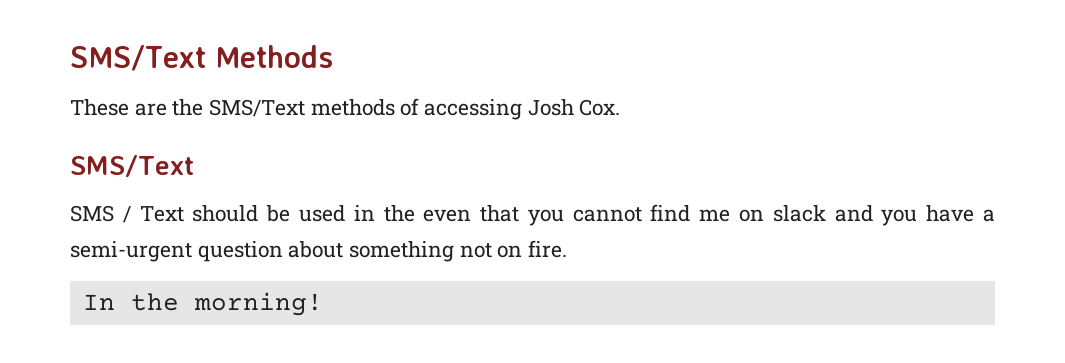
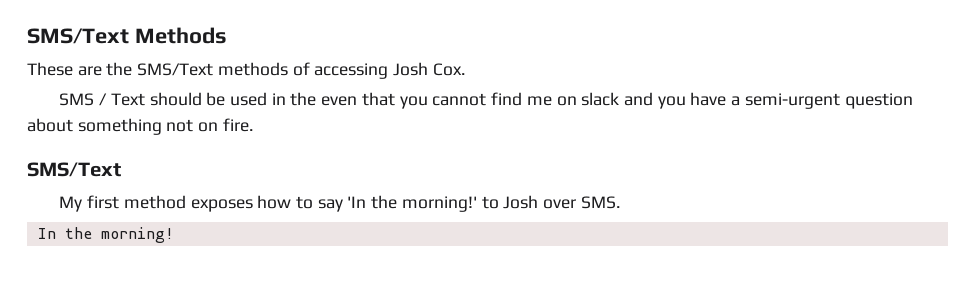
  These are the SMS/Text methods of accessing Josh Cox.
- SMS/Text
  SMS / Text should be used in the even that you cannot find me on slack and you have a semi-urgent question about something not on fire.
+ SMS/Text
+ My first method exposes how to say 'In the morning!' to Josh over SMS.

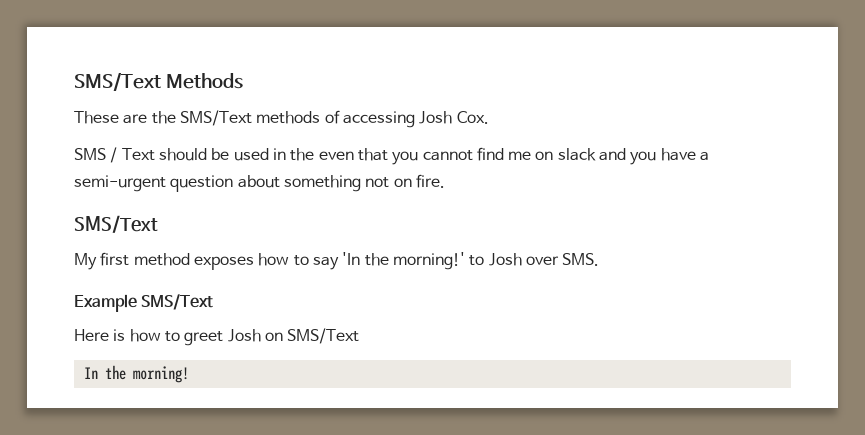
+ Example SMS/Text
+ Here is how to greet Josh on SMS/Text

